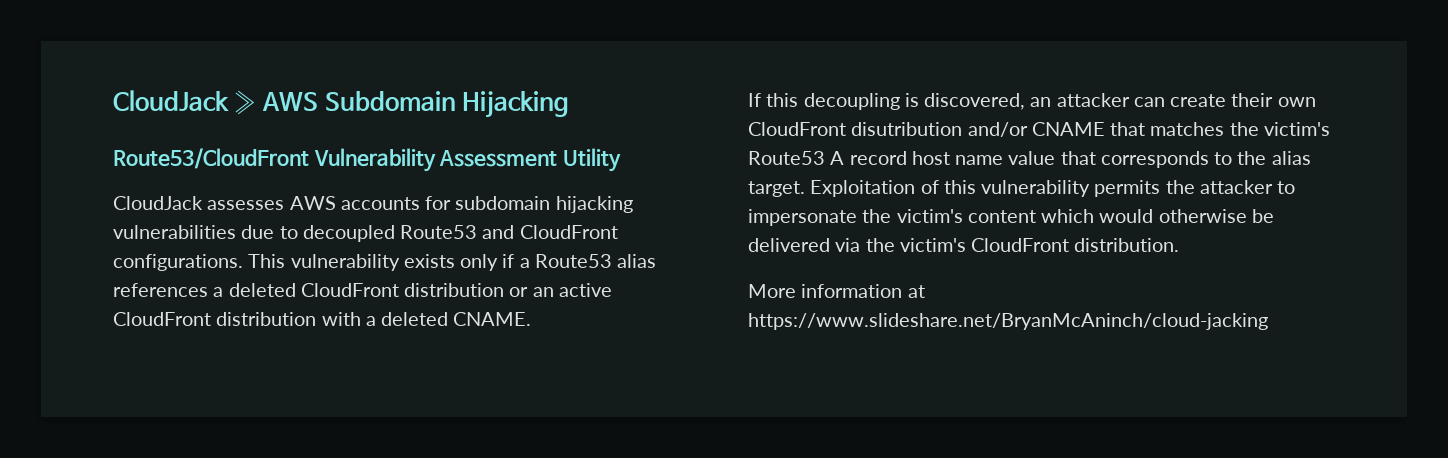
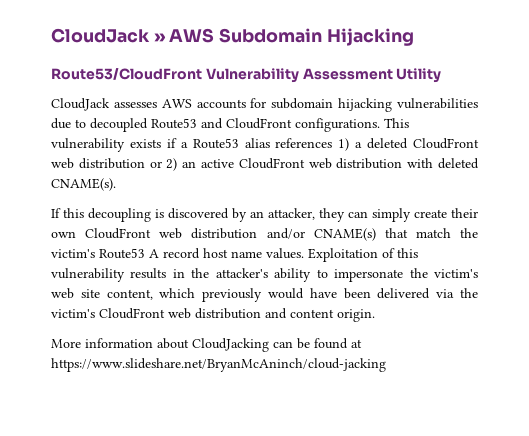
- This vulnerability exists only if a Route53 alias references a deleted CloudFront distribution or an active CloudFront distribution with a deleted CNAME.
+ This vulnerability exists if a Route53 alias references 1) a deleted CloudFront web distribution or 2) an active CloudFront web distribution with deleted CNAME(s).
- If this decoupling is discovered, an attacker can create their own CloudFront disutribution and/or CNAME that matches the victim's Route53 A record host name value that corresponds to the alias target. Exploitation of this vulnerability permits the attacker to impersonate the victim's content which would otherwise be delivered via the victim's CloudFront distribution.
- More information at https://www.slideshare.net/BryanMcAninch/cloud-jacking
+ If this decoupling is discovered by an attacker, they can simply create their own CloudFront web distribution and/or CNAME(s) that match the victim's Route53 A record host name values. Exploitation of this vulnerability results in the attacker's ability to impersonate the victim's web site content, which previously would have been delivered via the victim's CloudFront web distribution and content origin.
+ More information about CloudJacking can be found at https://www.slideshare.net/BryanMcAninch/cloud-jacking

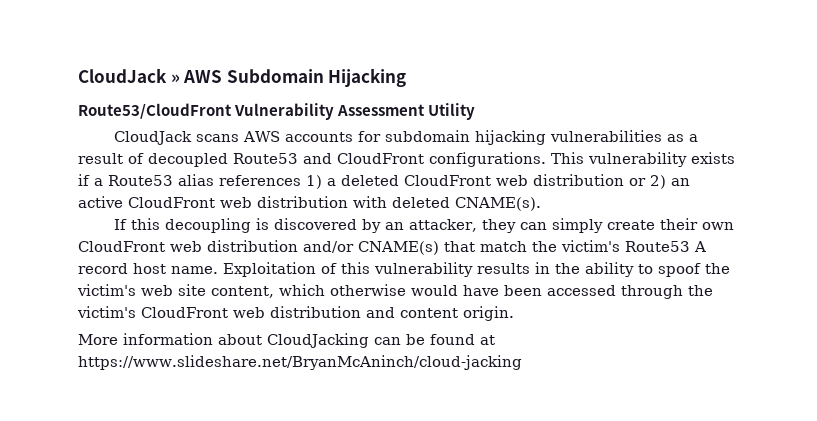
- CloudJack assesses AWS accounts for subdomain hijacking vulnerabilities due to decoupled Route53 and CloudFront configurations.
+ CloudJack scans AWS accounts for subdomain hijacking vulnerabilities as a result of decoupled Route53 and CloudFront configurations.
- If this decoupling is discovered by an attacker, they can simply create their own CloudFront web distribution and/or CNAME(s) that match the victim's Route53 A record host name values.
+ If this decoupling is discovered by an attacker, they can simply create their own CloudFront web distribution and/or CNAME(s) that match the victim's Route53 A record host name.
- Exploitation of this vulnerability results in the attacker's ability to impersonate the victim's web site content, which previously would have been delivered via the victim's CloudFront web distribution and content origin.
+ Exploitation of this vulnerability results in the ability to spoof the victim's web site content, which otherwise would have been accessed through the victim's CloudFront web distribution and content origin.

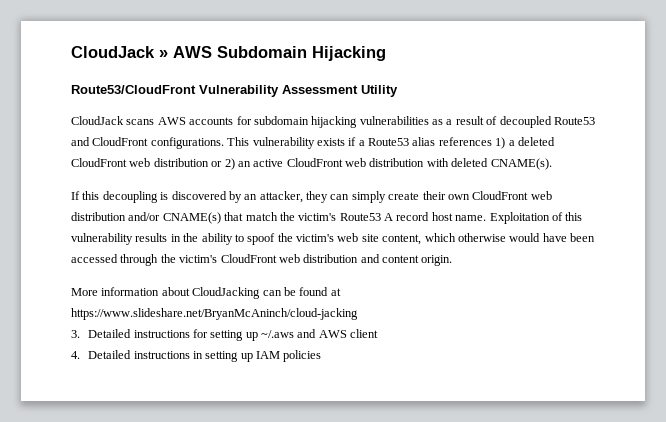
+ 3. Detailed instructions for setting up ~/.aws and AWS client
+ 4. Detailed instructions in setting up IAM policies

